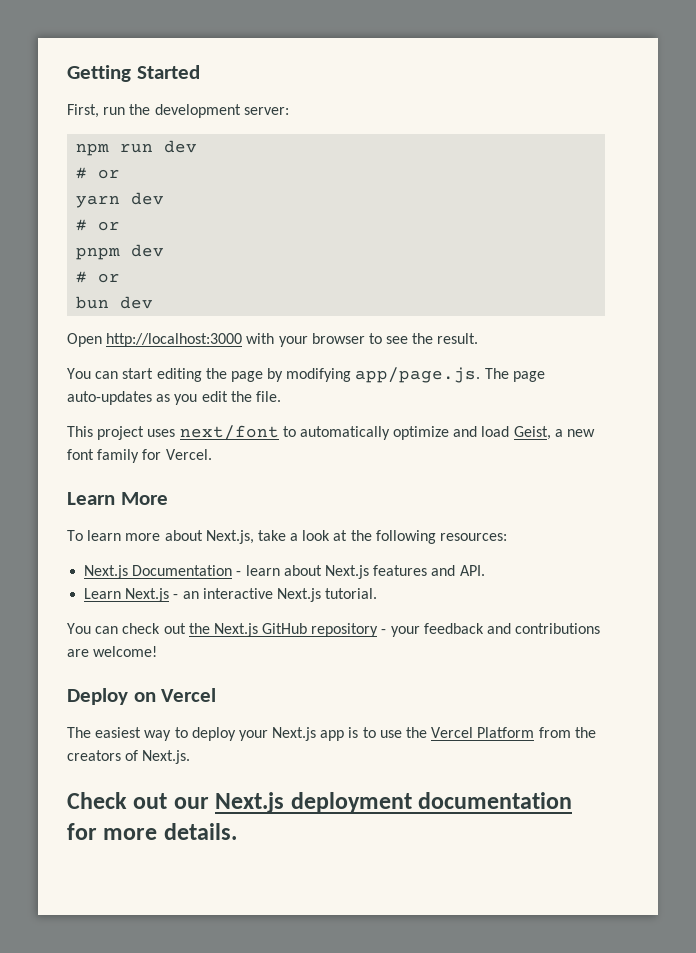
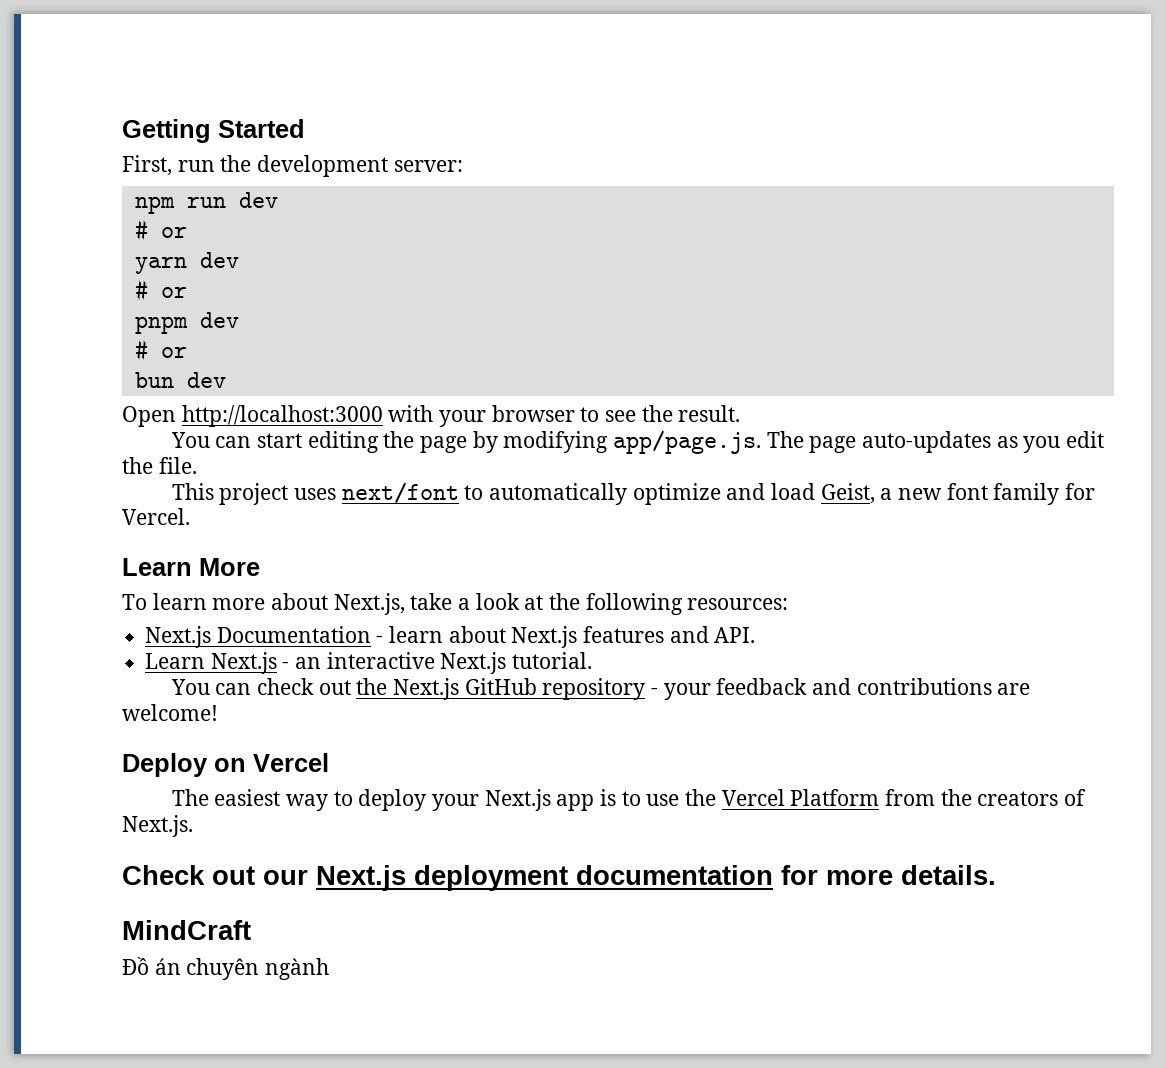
+ MindCraft
+ Đồ án chuyên ngành

